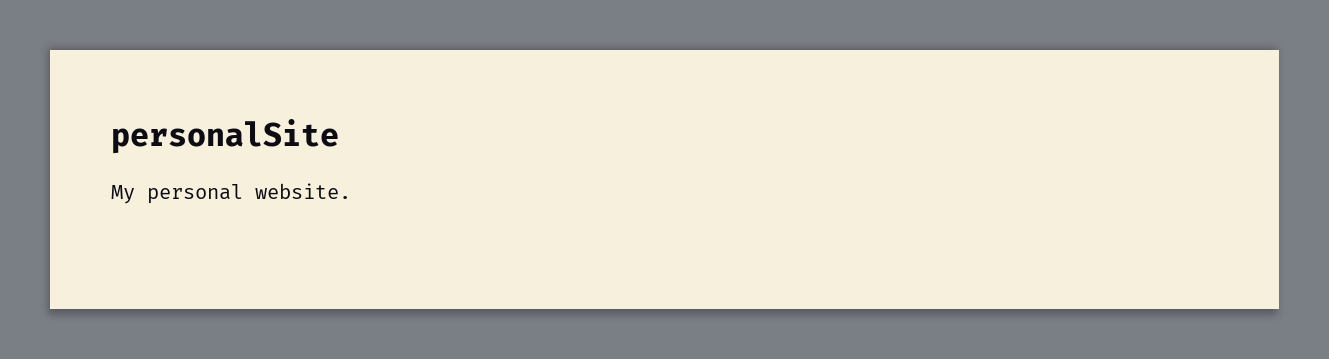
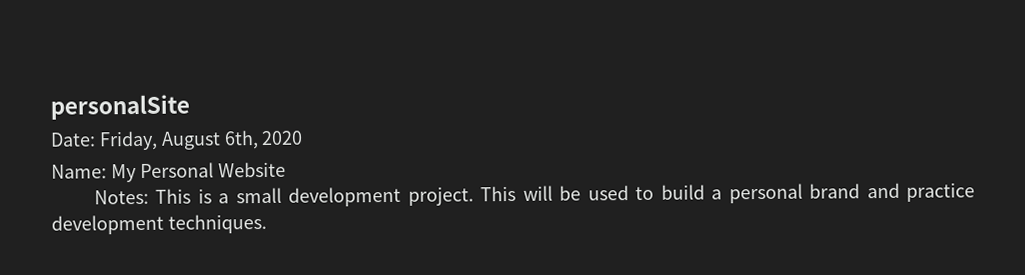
- My personal website.
+ Date: Friday, August 6th, 2020
+ Name: My Personal Website
+ Notes: This is a small development project. This will be used to build a personal brand and practice development techniques.

